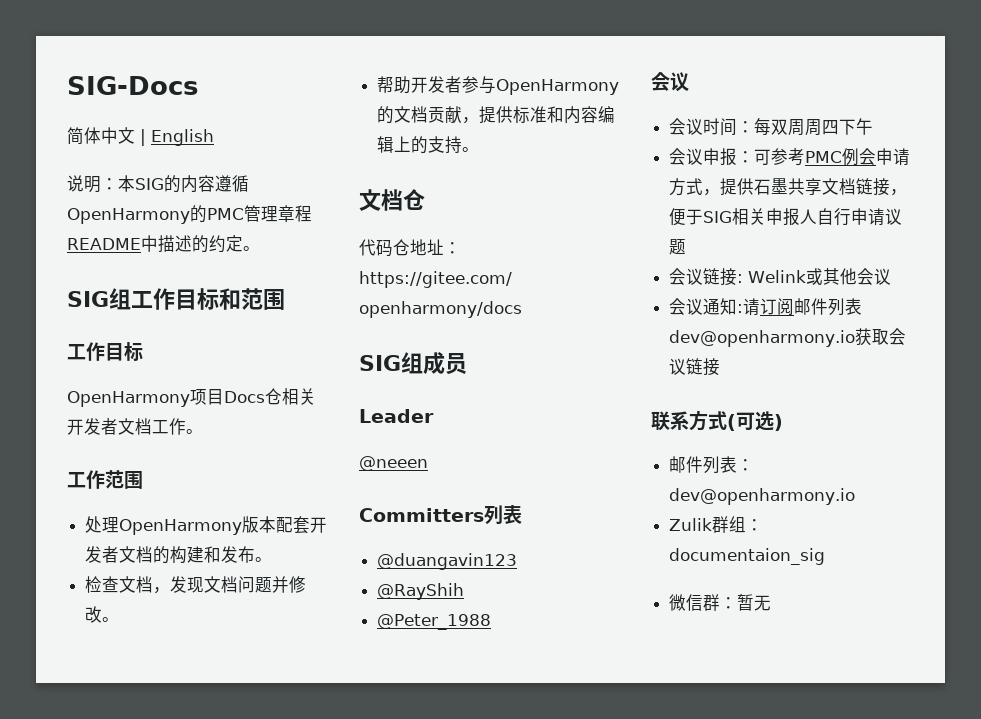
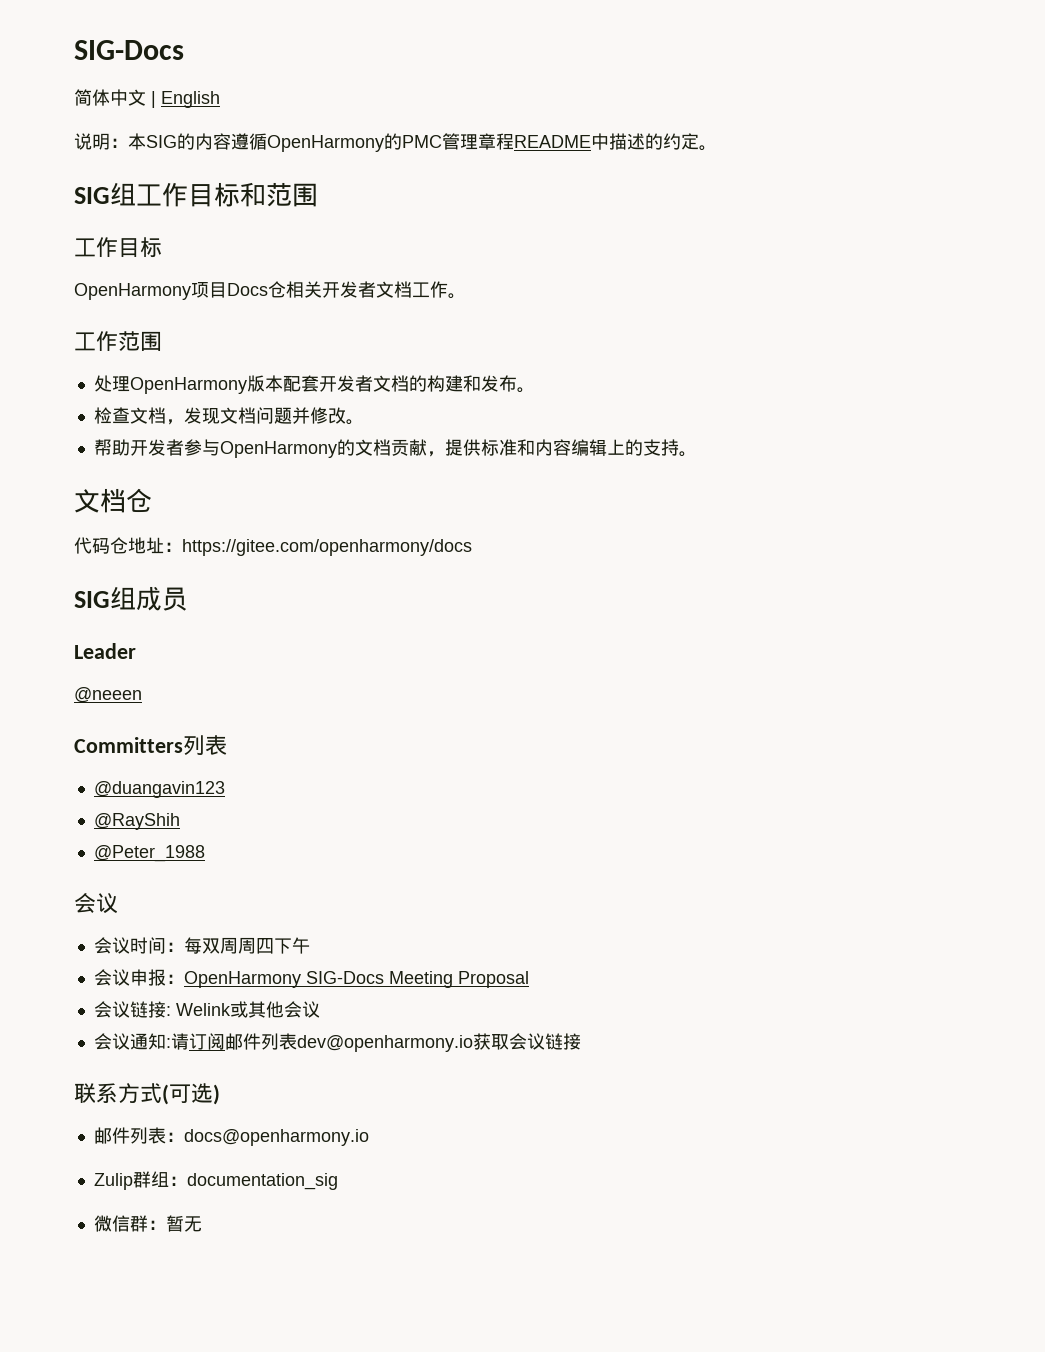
- 会议申报：可参考PMC例会申请方式，提供石墨共享文档链接，便于SIG相关申报人自行申请议题
+ 会议申报：OpenHarmony SIG-Docs Meeting Proposal
- 邮件列表：dev@openharmony.io
- Zulik群组：documentaion_sig
+ 邮件列表：docs@openharmony.io
+ Zulip群组：documentation_sig

